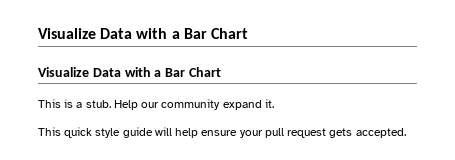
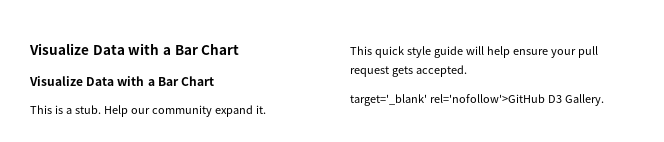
+ target='_blank' rel='nofollow'>GitHub D3 Gallery.

